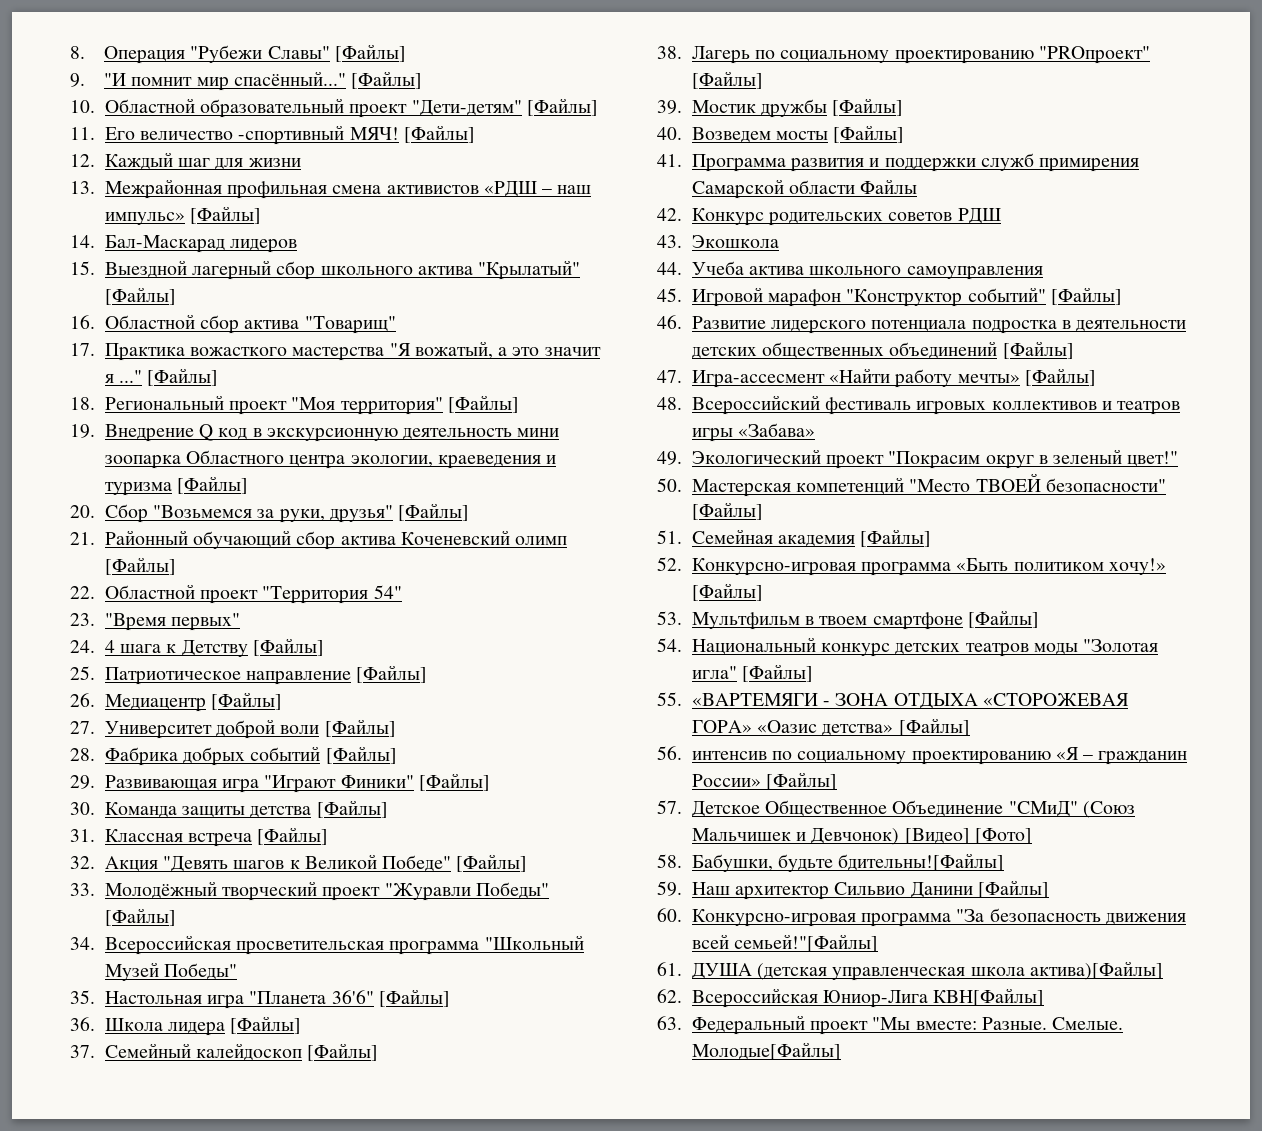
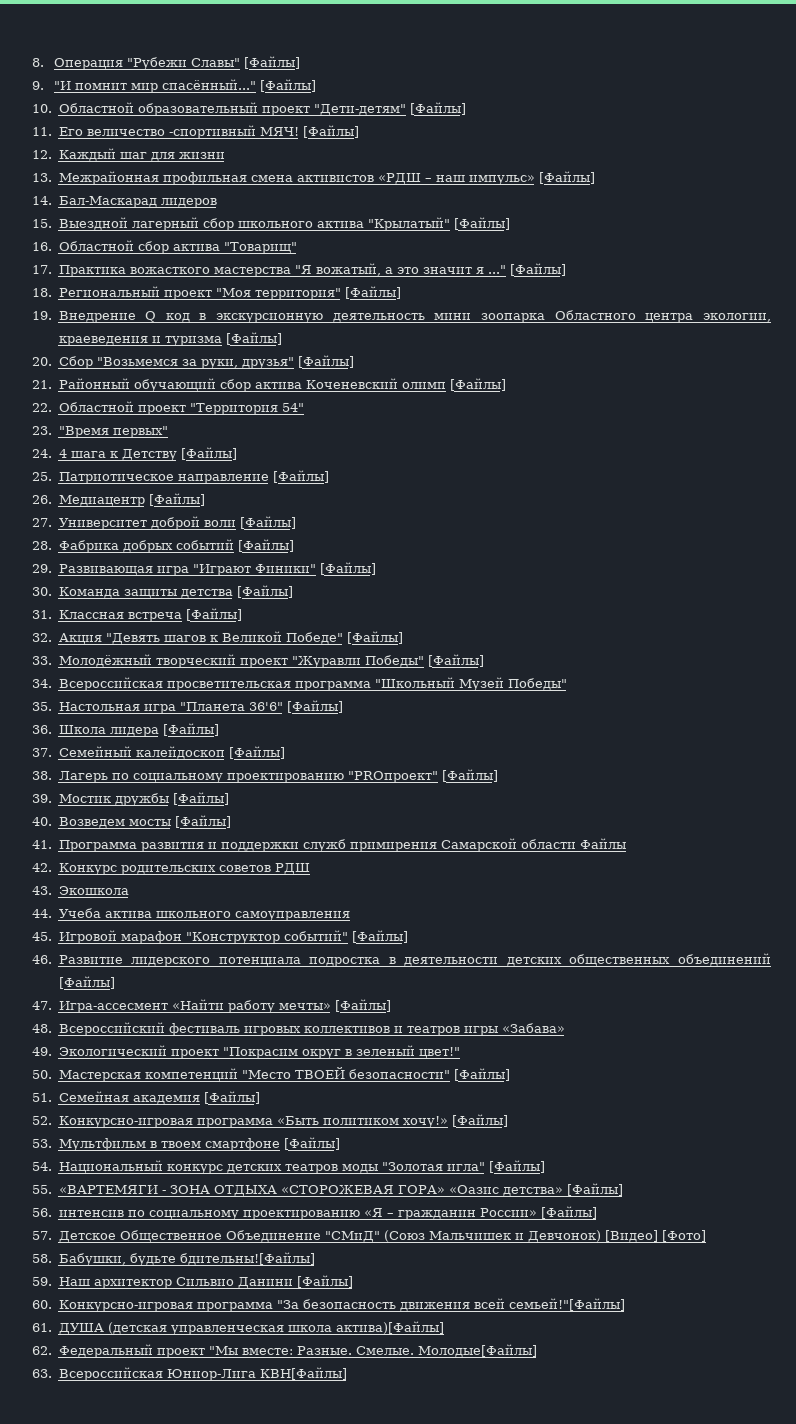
- 62. Всероссийская Юниор-Лига КВН[Файлы]
- 63. Федеральный проект "Мы вместе: Разные.
+ 62. Федеральный проект "Мы вместе: Разные.
+ 63. Всероссийская Юниор-Лига КВН[Файлы]

